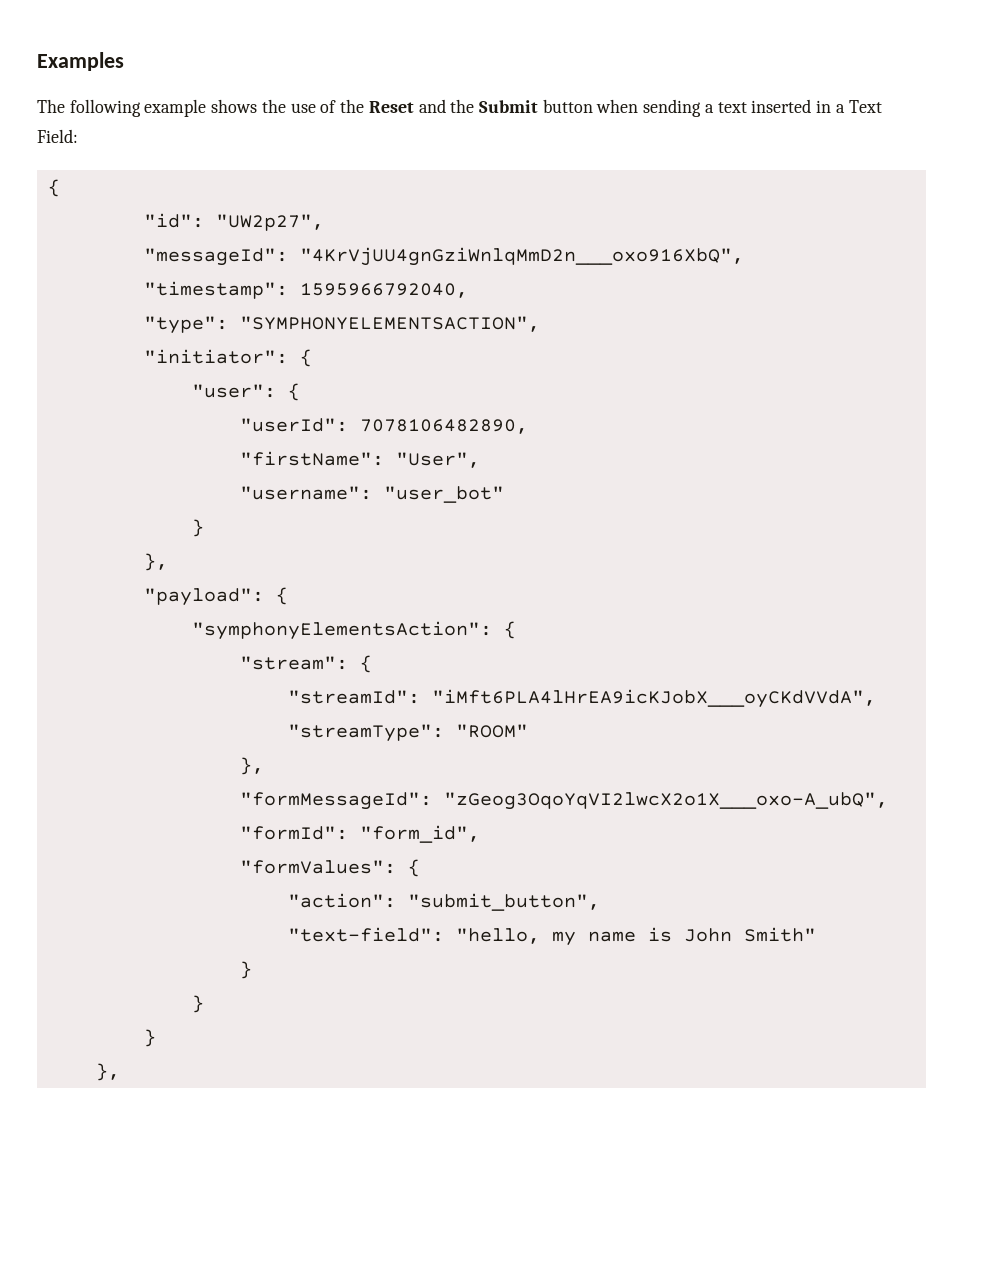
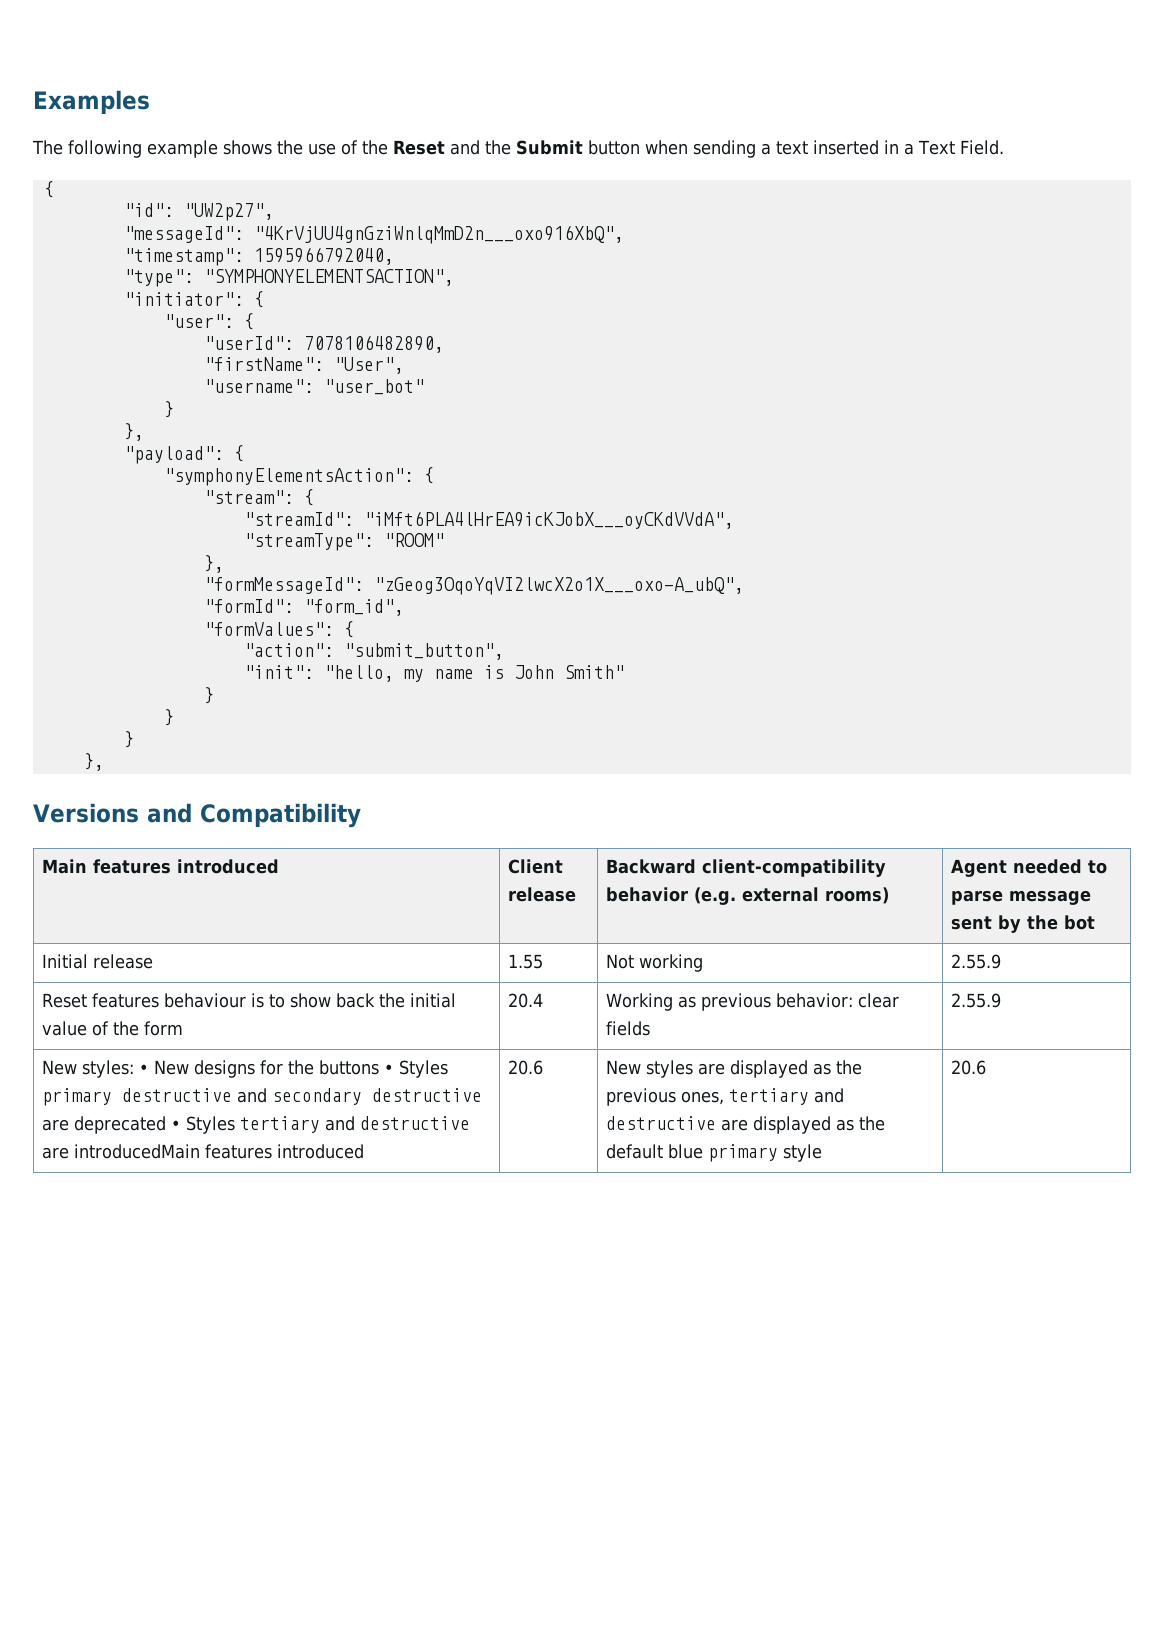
- The following example shows the use of the Reset and the Submit button when sending a text inserted in a Text Field:
+ The following example shows the use of the Reset and the Submit button when sending a text inserted in a Text Field.
- "text-field": "hello, my name is John Smith"
+ "init": "hello, my name is John Smith"
+ Versions and Compatibility
+ Main features introduced | Client release | Backward client-compatibility behavior (e.g. external rooms) | Agent needed to parse message sent by the bot
+ Initial release | 1.55 | Not working | 2.55.9
+ Reset features behaviour is to show back the initial value of the form | 20.4 | Working as previous behavior: clear fields | 2.55.9
+ New styles: • New designs for the buttons • Styles primary destructive and secondary destructive are deprecated • Styles tertiary and destructive are introducedMain features introduced | 20.6 | New styles are displayed as the previous ones, tertiary and destructive are displayed as the default blue primary style | 20.6

